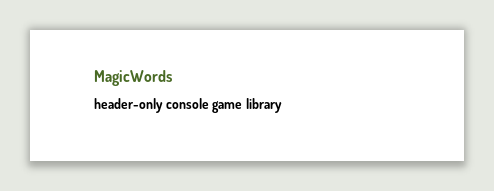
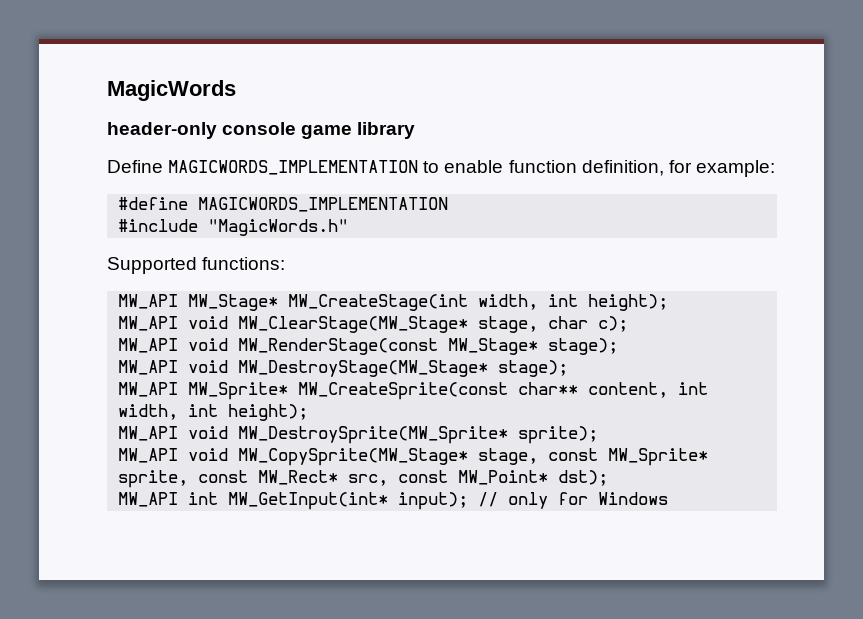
+ Define MAGICWORDS_IMPLEMENTATION to enable function definition, for example:
+ #define MAGICWORDS_IMPLEMENTATION
+ #include "MagicWords.h"
+ Supported functions:
+ MW_API MW_Stage* MW_CreateStage(int width, int height);
+ MW_API void MW_ClearStage(MW_Stage* stage, char c);
+ MW_API void MW_RenderStage(const MW_Stage* stage);
+ MW_API void MW_DestroyStage(MW_Stage* stage);
+ MW_API MW_Sprite* MW_CreateSprite(const char** content, int width, int height);
+ MW_API void MW_DestroySprite(MW_Sprite* sprite);
+ MW_API void MW_CopySprite(MW_Stage* stage, const MW_Sprite* sprite, const MW_Rect* src, const MW_Point* dst);
+ MW_API int MW_GetInput(int* input); // only for Windows

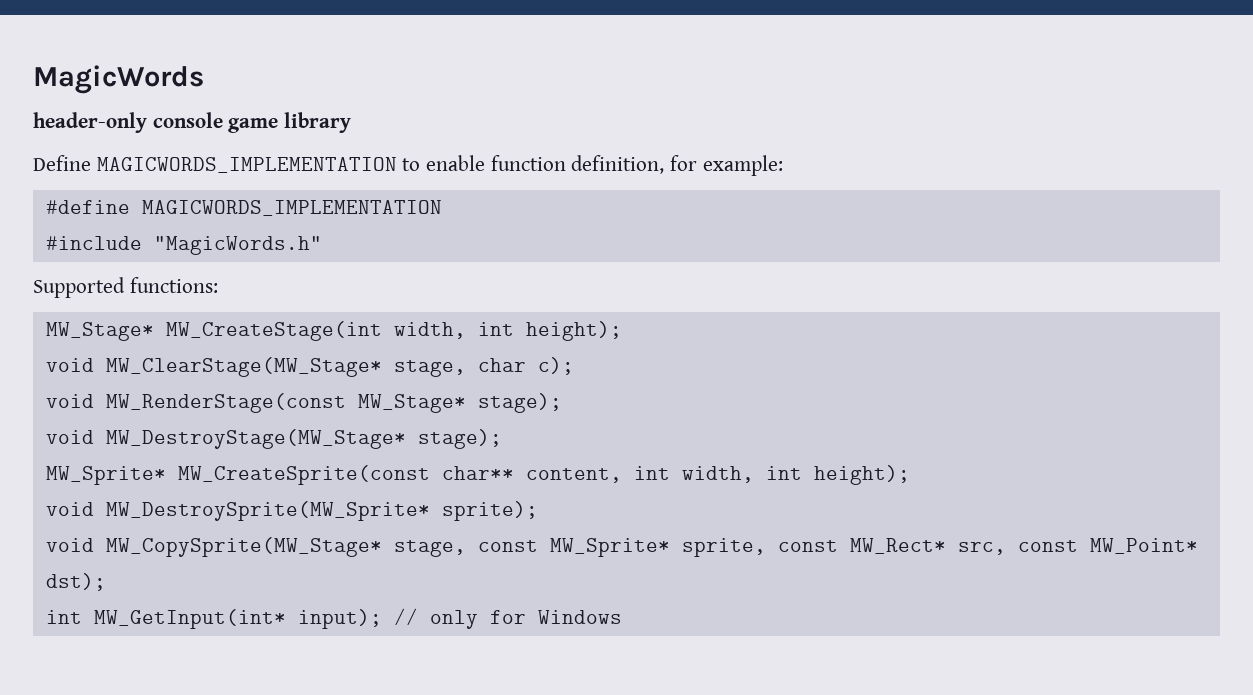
- MW_API MW_Stage* MW_CreateStage(int width, int height);
+ MW_Stage* MW_CreateStage(int width, int height);
- MW_API void MW_ClearStage(MW_Stage* stage, char c);
+ void MW_ClearStage(MW_Stage* stage, char c);
- MW_API void MW_RenderStage(const MW_Stage* stage);
+ void MW_RenderStage(const MW_Stage* stage);
- MW_API void MW_DestroyStage(MW_Stage* stage);
+ void MW_DestroyStage(MW_Stage* stage);
- MW_API MW_Sprite* MW_CreateSprite(const char** content, int width, int height);
+ MW_Sprite* MW_CreateSprite(const char** content, int width, int height);
- MW_API void MW_DestroySprite(MW_Sprite* sprite);
+ void MW_DestroySprite(MW_Sprite* sprite);
- MW_API void MW_CopySprite(MW_Stage* stage, const MW_Sprite* sprite, const MW_Rect* src, const MW_Point* dst);
+ void MW_CopySprite(MW_Stage* stage, const MW_Sprite* sprite, const MW_Rect* src, const MW_Point* dst);
- MW_API int MW_GetInput(int* input); // only for Windows
+ int MW_GetInput(int* input); // only for Windows

